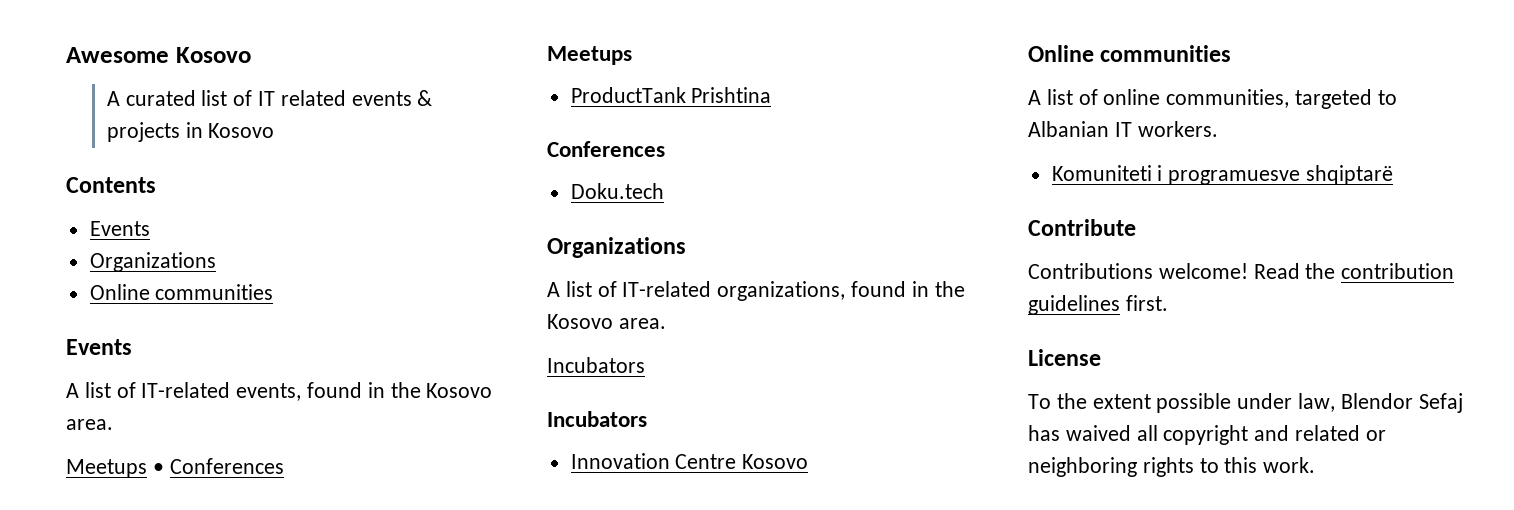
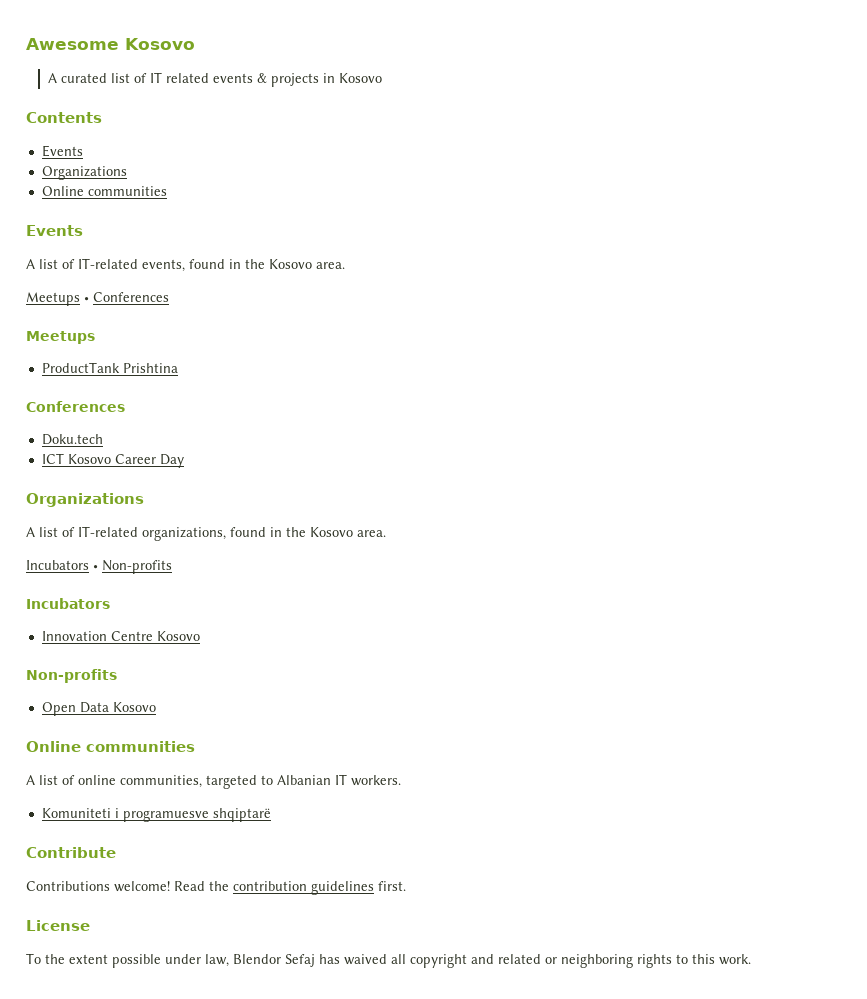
+ ICT Kosovo Career Day
  A list of IT-related organizations, found in the Kosovo area.
- Incubators
+ Incubators • Non-profits
  Innovation Centre Kosovo
+ Non-profits
+ Open Data Kosovo

